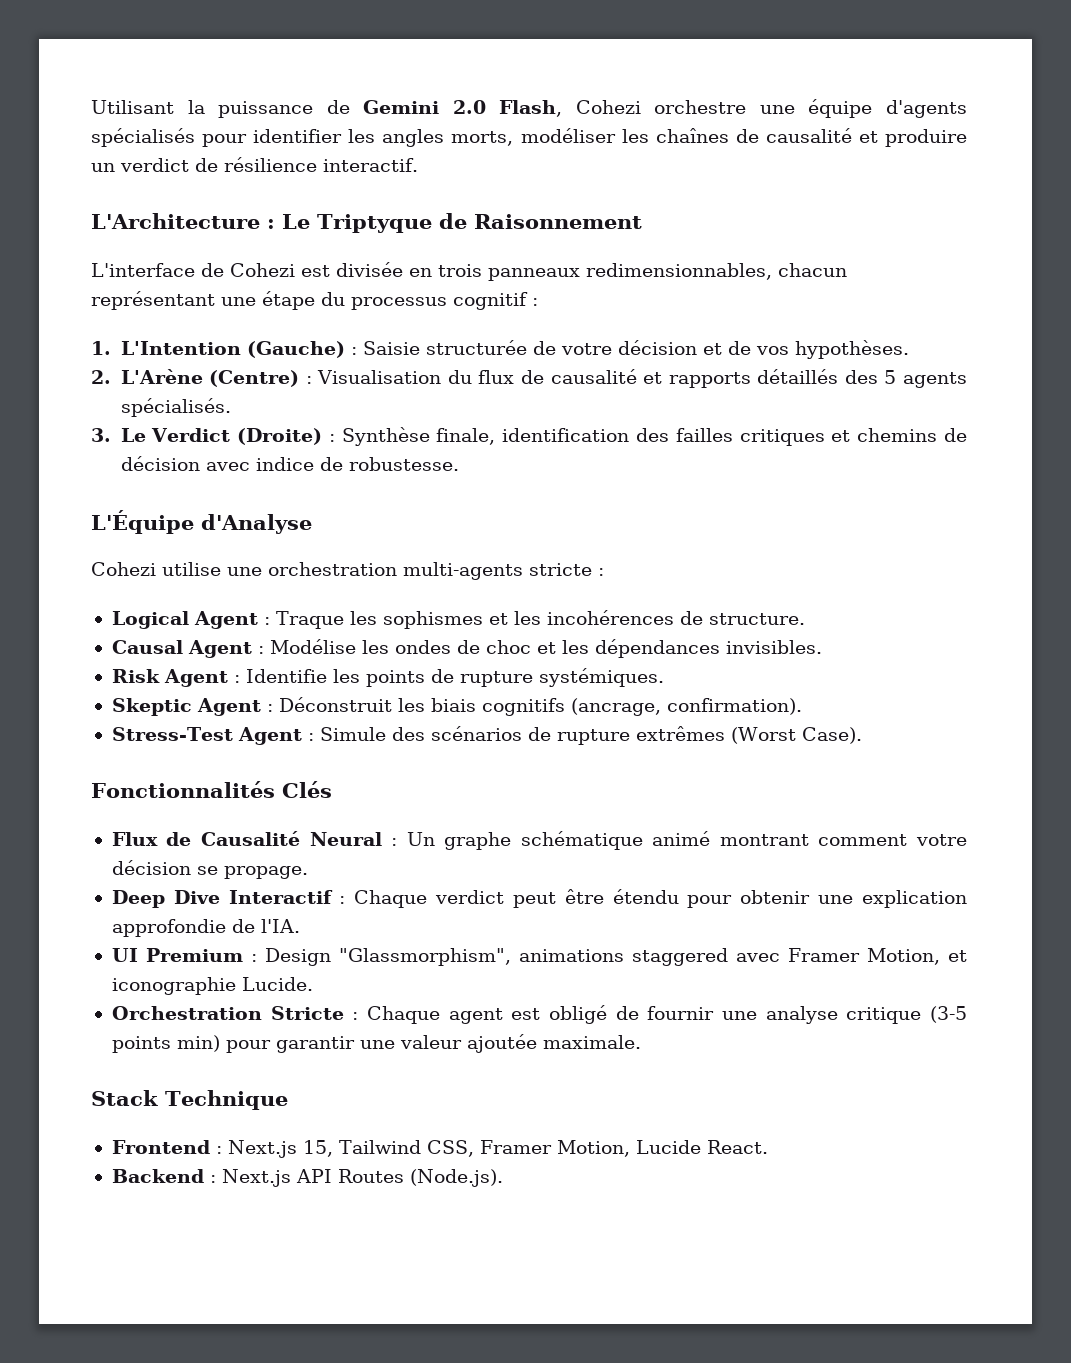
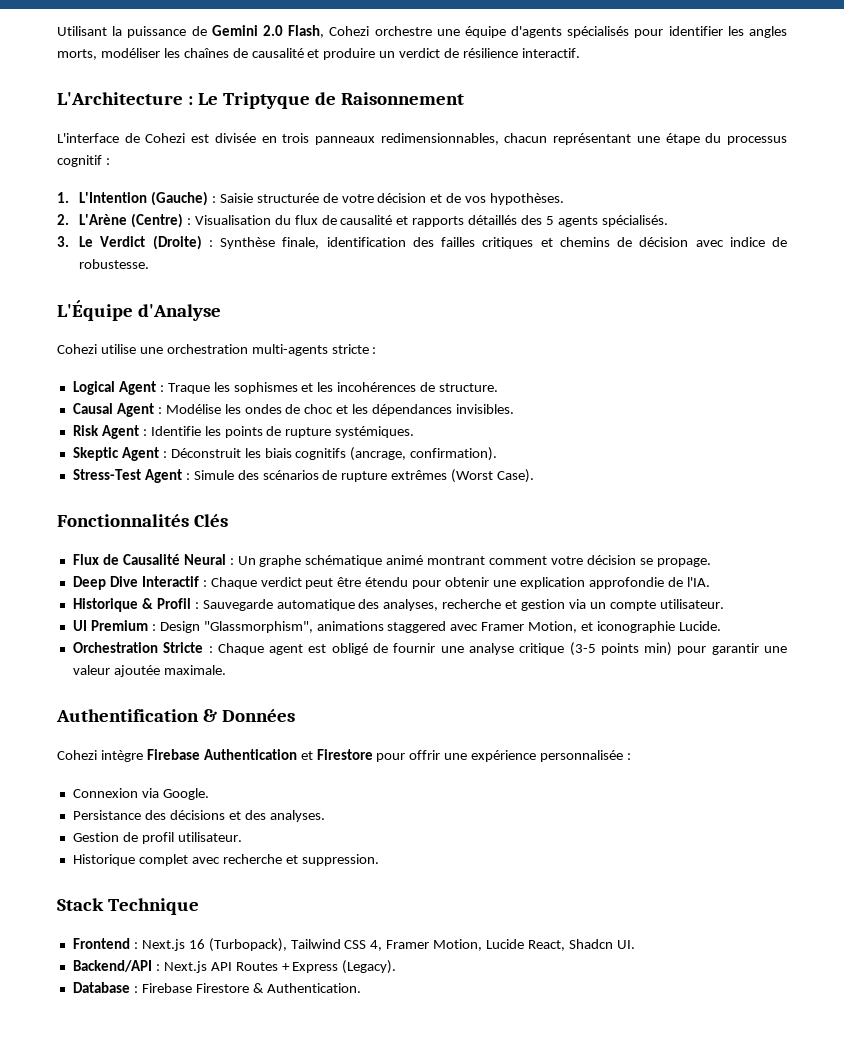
+ Historique & Profil : Sauvegarde automatique des analyses, recherche et gestion via un compte utilisateur.
+ Authentification & Données
+ Cohezi intègre Firebase Authentication et Firestore pour offrir une expérience personnalisée :
+ Connexion via Google.
+ Persistance des décisions et des analyses.
+ Gestion de profil utilisateur.
+ Historique complet avec recherche et suppression.
- Frontend : Next.js 15, Tailwind CSS, Framer Motion, Lucide React.
- Backend : Next.js API Routes (Node.js).
+ Frontend : Next.js 16 (Turbopack), Tailwind CSS 4, Framer Motion, Lucide React, Shadcn UI.
+ Backend/API : Next.js API Routes + Express (Legacy).
+ Database : Firebase Firestore & Authentication.

